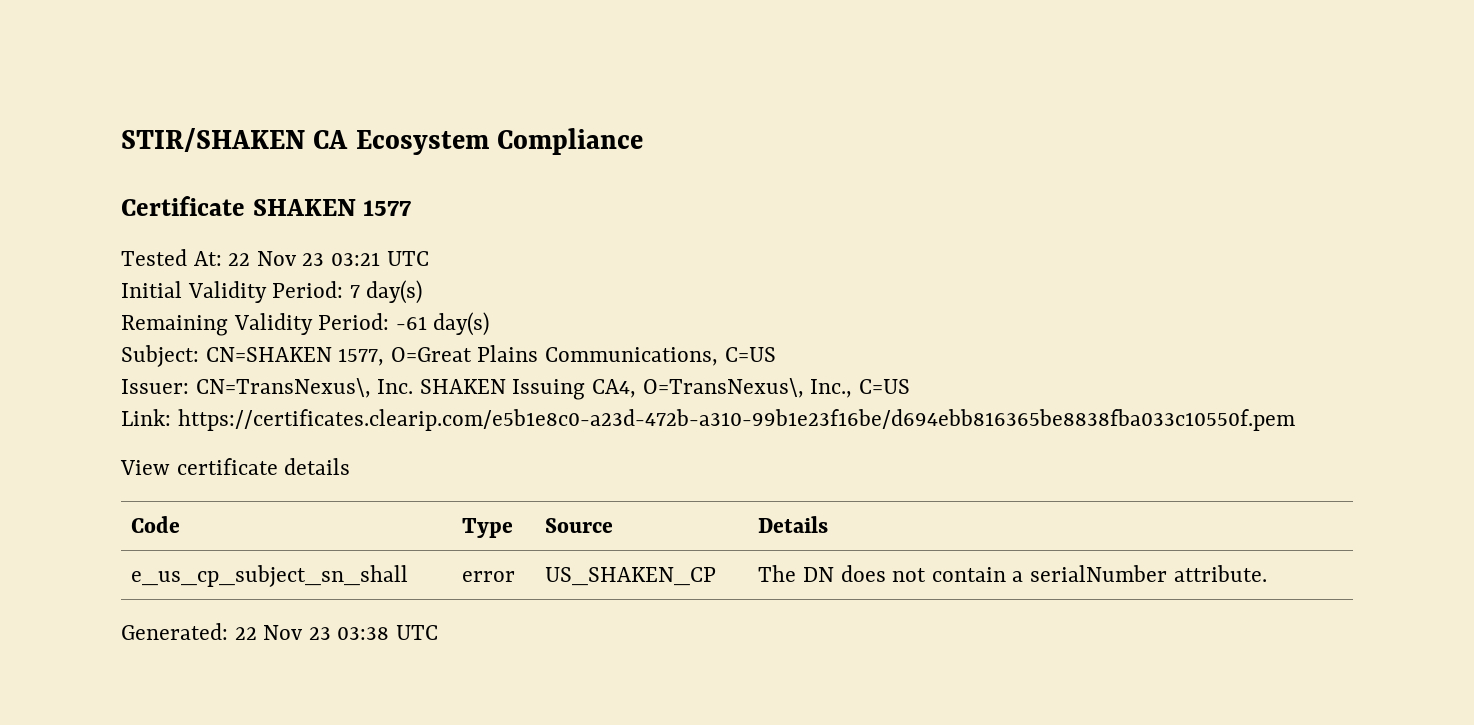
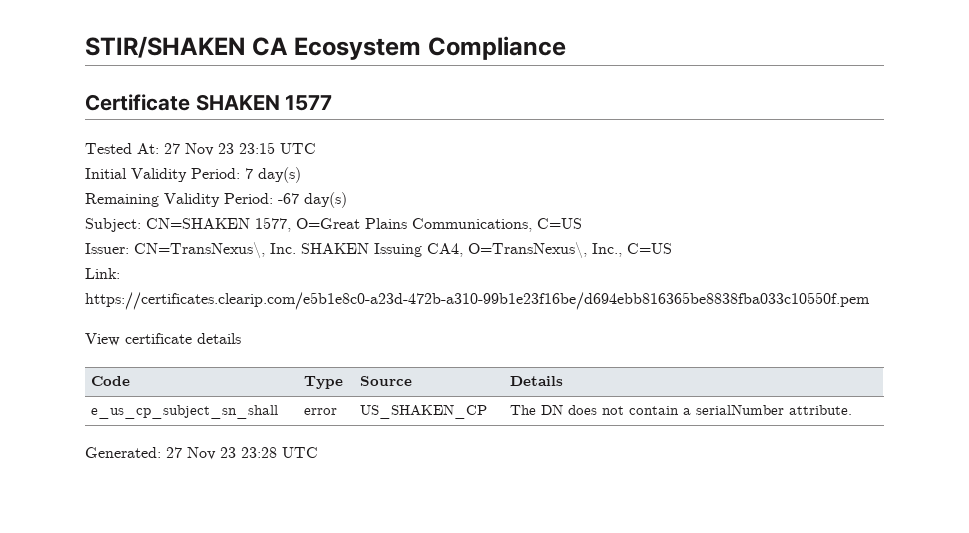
- Tested At: 22 Nov 23 03:21 UTC
+ Tested At: 27 Nov 23 23:15 UTC
- Remaining Validity Period: -61 day(s)
+ Remaining Validity Period: -67 day(s)
- Generated: 22 Nov 23 03:38 UTC
+ Generated: 27 Nov 23 23:28 UTC

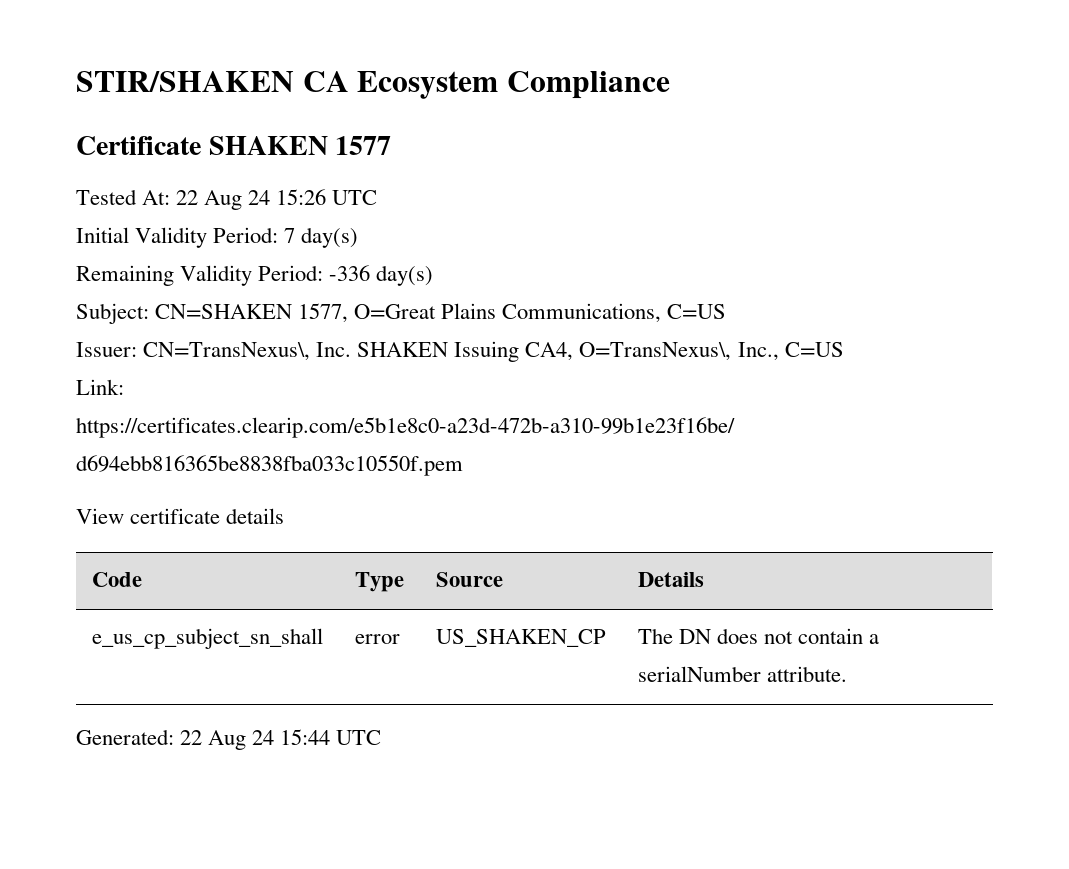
- Tested At: 27 Nov 23 23:15 UTC
+ Tested At: 22 Aug 24 15:26 UTC
- Remaining Validity Period: -67 day(s)
+ Remaining Validity Period: -336 day(s)
- Generated: 27 Nov 23 23:28 UTC
+ Generated: 22 Aug 24 15:44 UTC

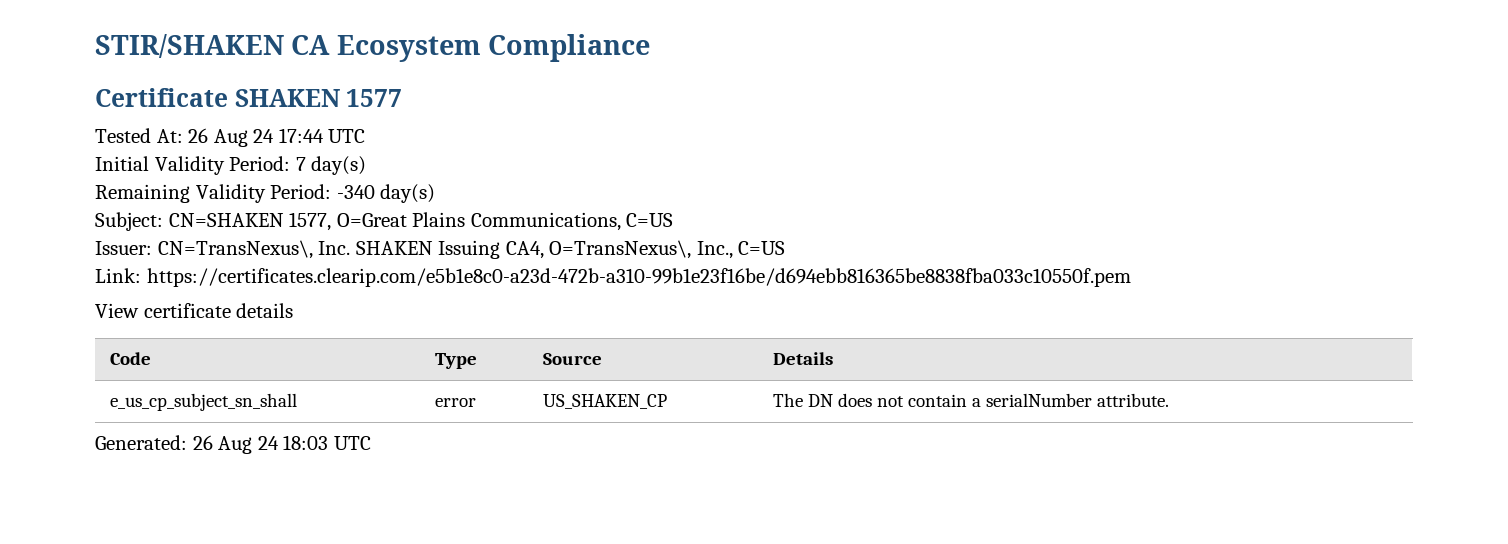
- Tested At: 22 Aug 24 15:26 UTC
+ Tested At: 26 Aug 24 17:44 UTC
- Remaining Validity Period: -336 day(s)
+ Remaining Validity Period: -340 day(s)
- Generated: 22 Aug 24 15:44 UTC
+ Generated: 26 Aug 24 18:03 UTC

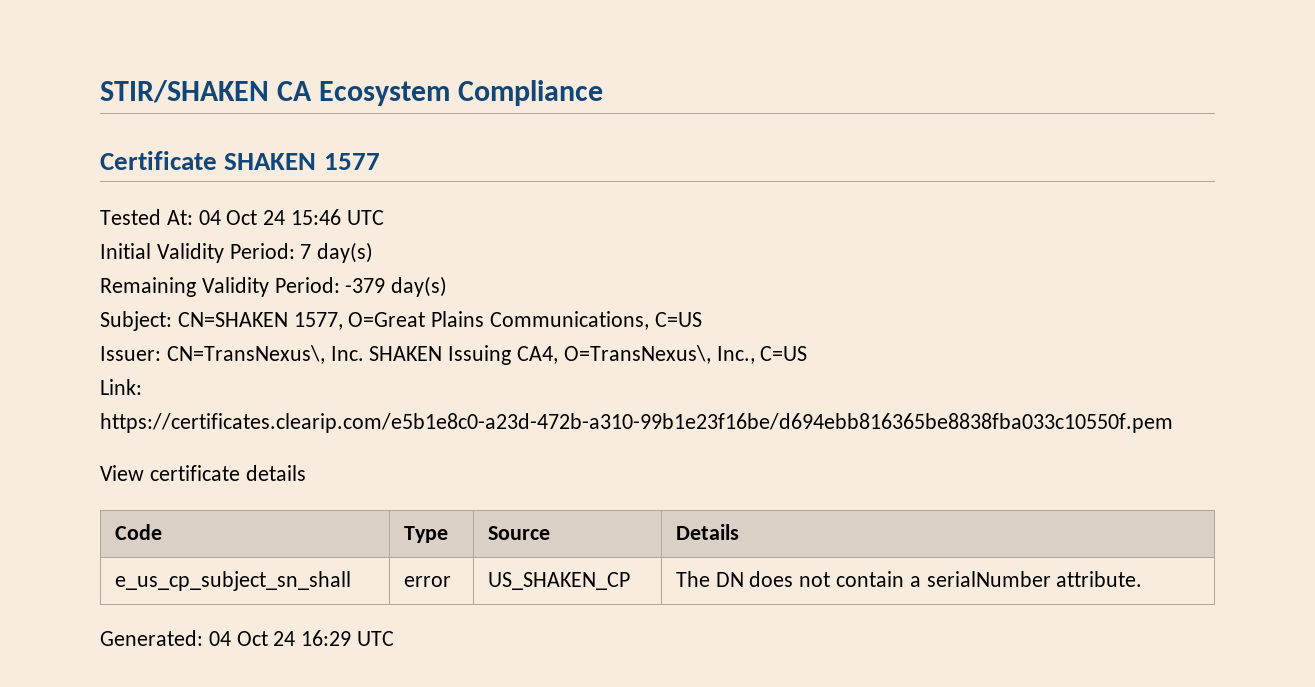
- Tested At: 26 Aug 24 17:44 UTC
+ Tested At: 04 Oct 24 15:46 UTC
- Remaining Validity Period: -340 day(s)
+ Remaining Validity Period: -379 day(s)
- Generated: 26 Aug 24 18:03 UTC
+ Generated: 04 Oct 24 16:29 UTC

